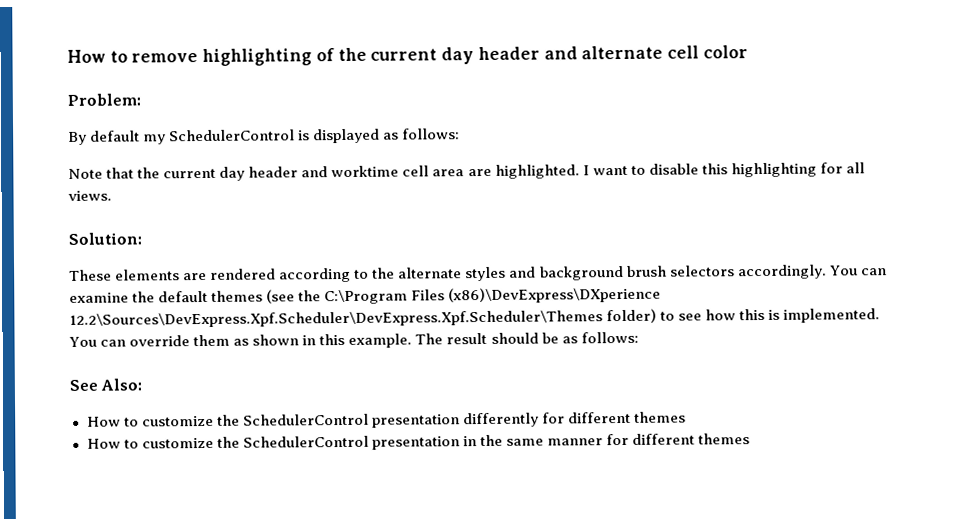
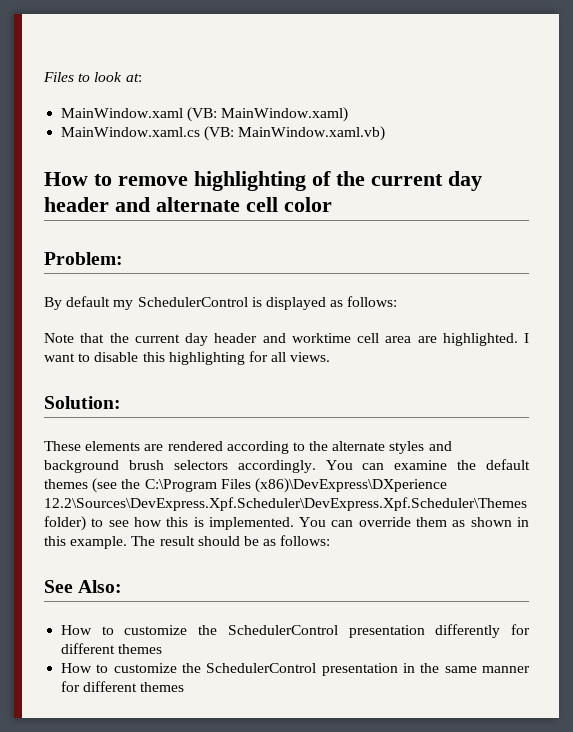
+ Files to look at:
+ MainWindow.xaml (VB: MainWindow.xaml)
+ MainWindow.xaml.cs (VB: MainWindow.xaml.vb)

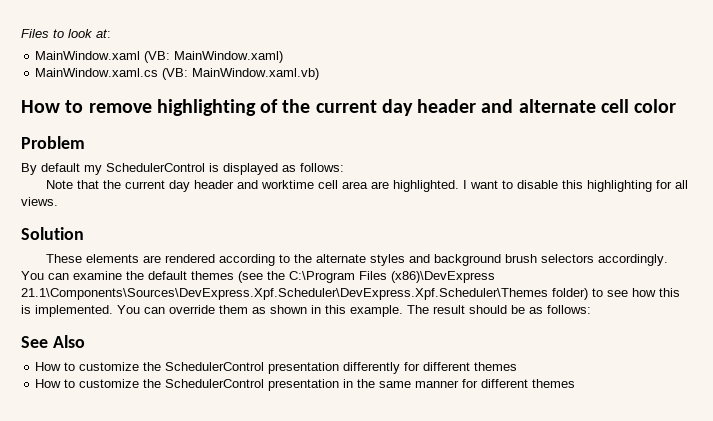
- Problem:
+ Problem
- Solution:
+ Solution
- You can examine the default themes (see the C:\Program Files (x86)\DevExpress\DXperience 12.2\Sources\DevExpress.Xpf.Scheduler\DevExpress.Xpf.Scheduler\Themes folder) to see how this is implemented.
+ You can examine the default themes (see the C:\Program Files (x86)\DevExpress 21.1\Components\Sources\DevExpress.Xpf.Scheduler\DevExpress.Xpf.Scheduler\Themes folder) to see how this is implemented.
- See Also:
+ See Also

